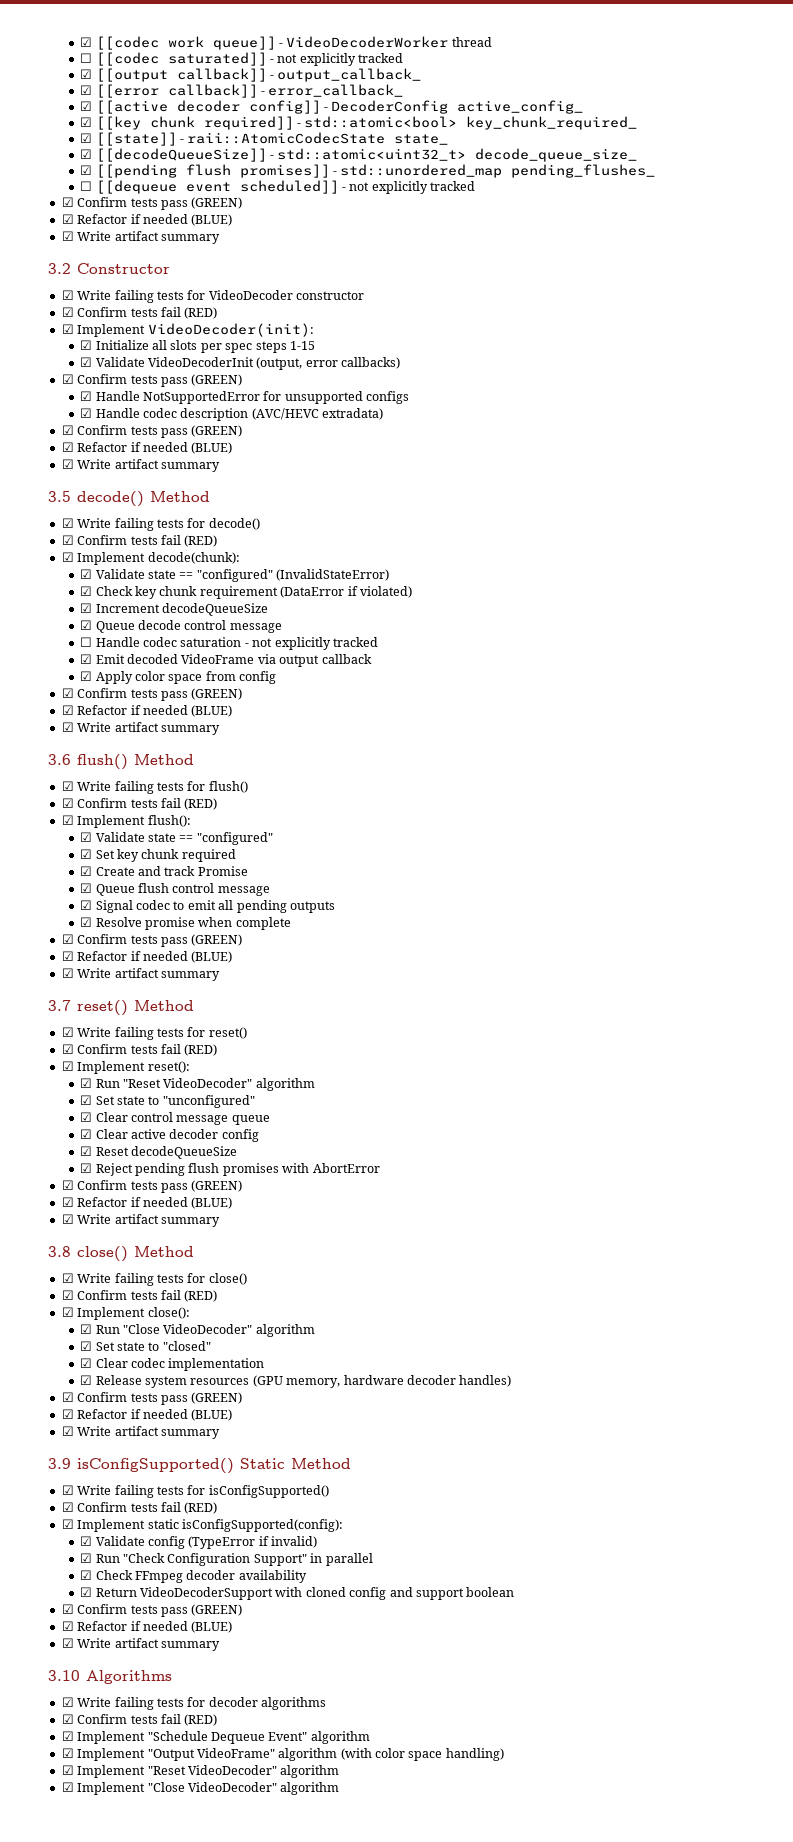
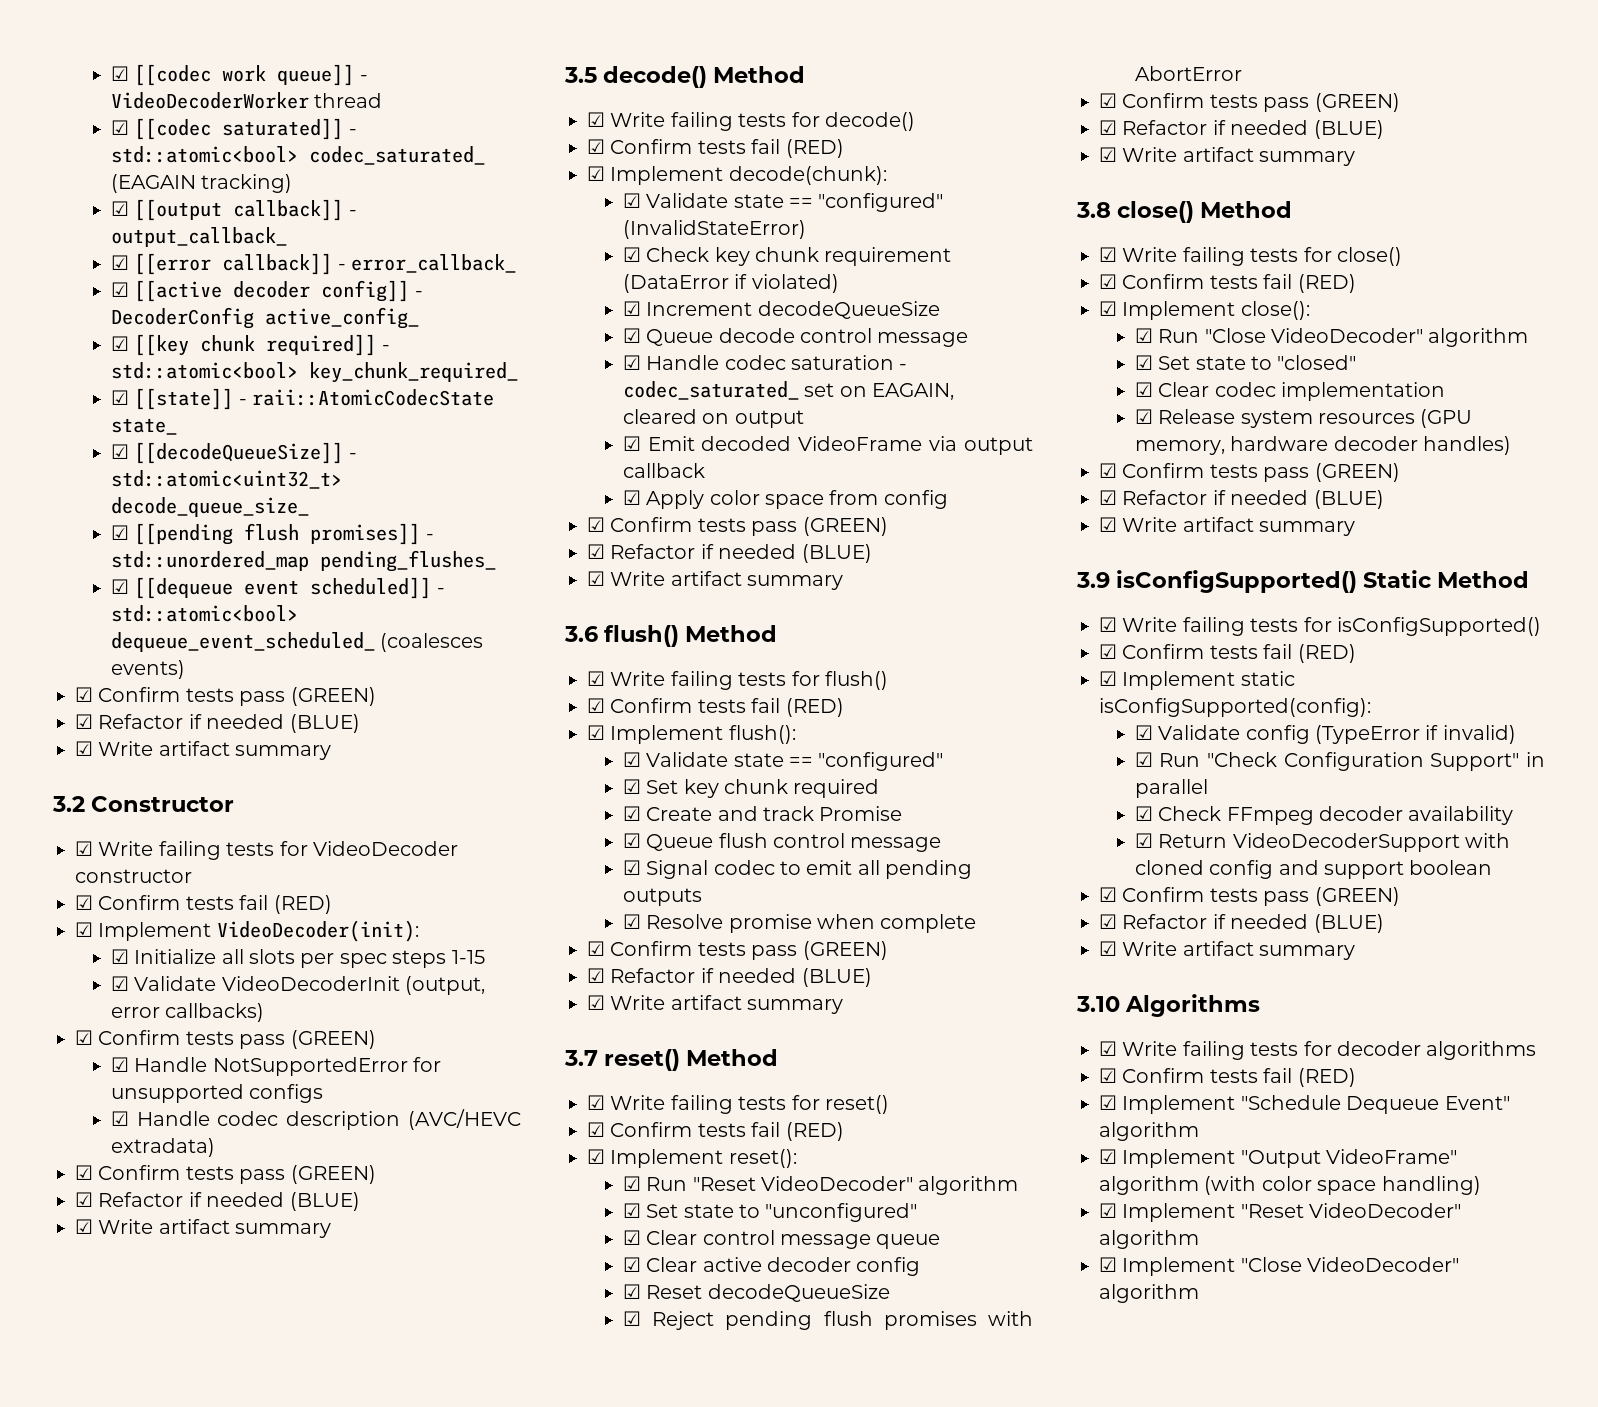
- ☐ [[codec saturated]] - not explicitly tracked
+ ☑ [[codec saturated]] - std::atomic<bool> codec_saturated_ (EAGAIN tracking)
- ☐ [[dequeue event scheduled]] - not explicitly tracked
+ ☑ [[dequeue event scheduled]] - std::atomic<bool> dequeue_event_scheduled_ (coalesces events)
- ☐ Handle codec saturation - not explicitly tracked
+ ☑ Handle codec saturation - codec_saturated_ set on EAGAIN, cleared on output

